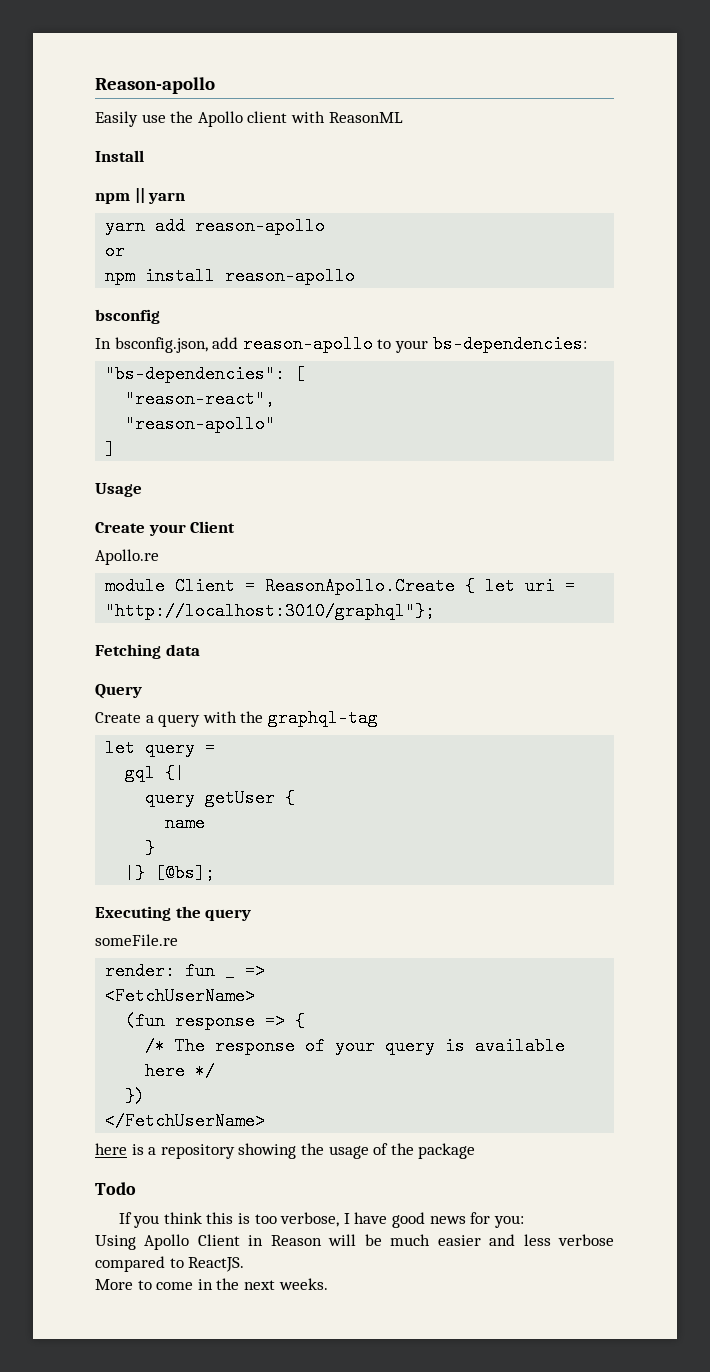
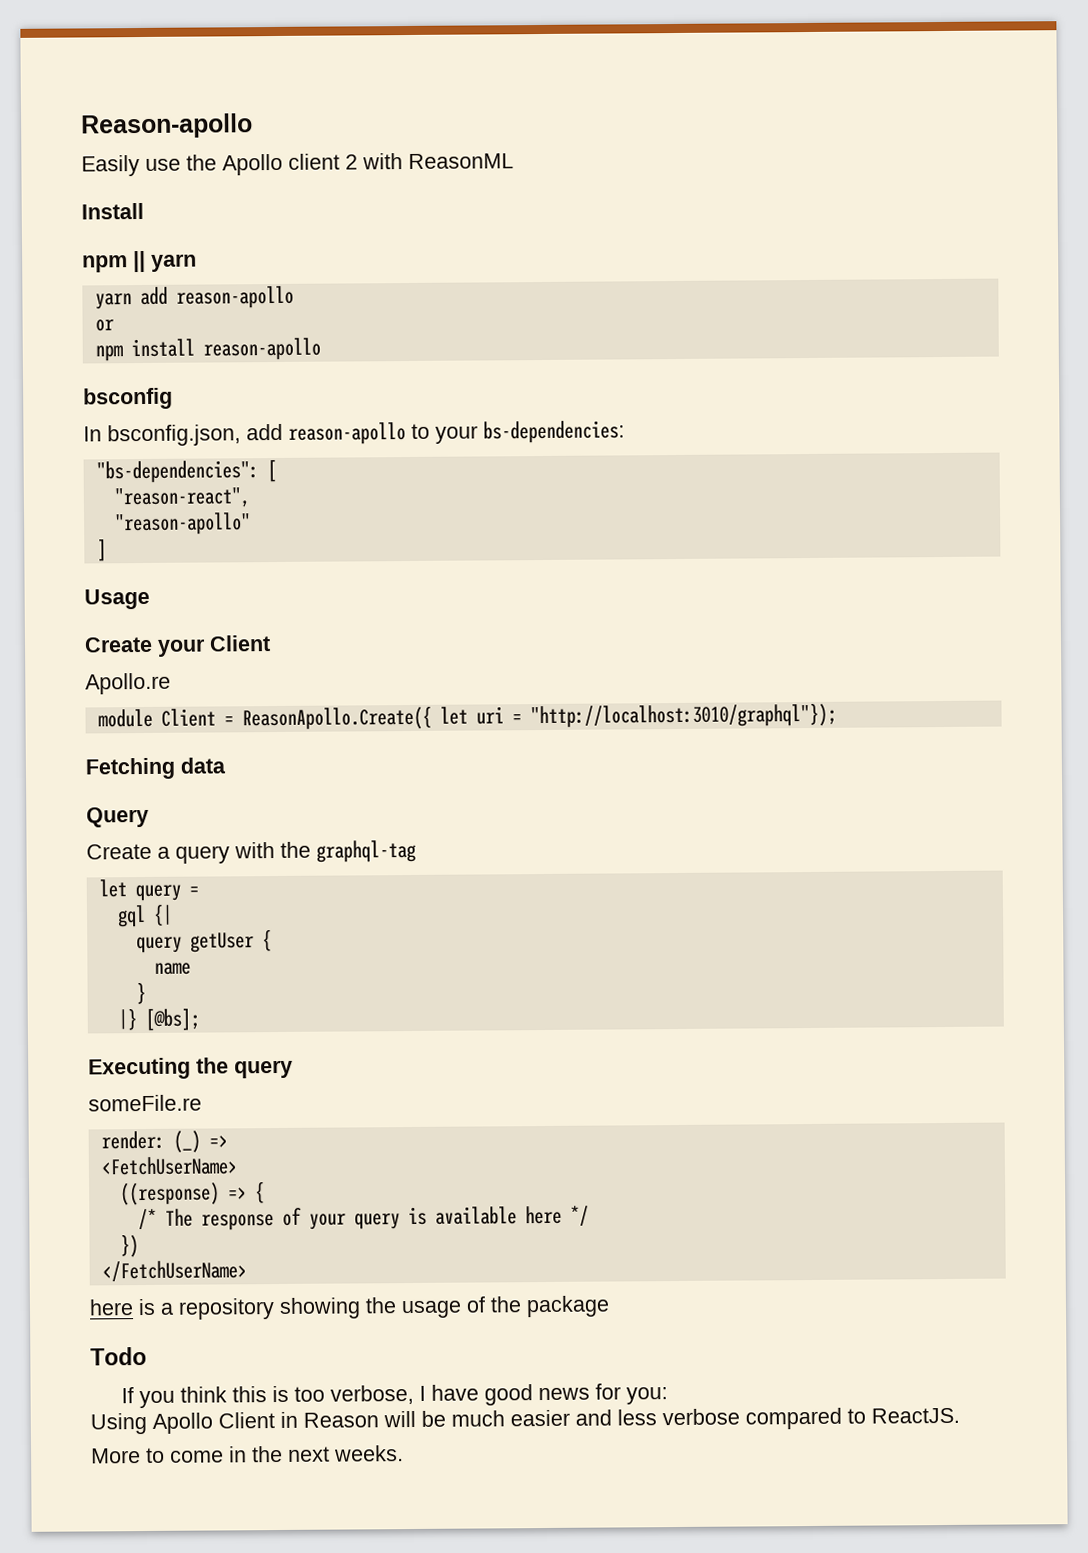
- Easily use the Apollo client with ReasonML
+ Easily use the Apollo client 2 with ReasonML
- module Client = ReasonApollo.Create { let uri = "http://localhost:3010/graphql"};
+ module Client = ReasonApollo.Create({ let uri = "http://localhost:3010/graphql"});
- render: fun _ =>
+ render: (_) =>
- (fun response => {
+ ((response) => {

